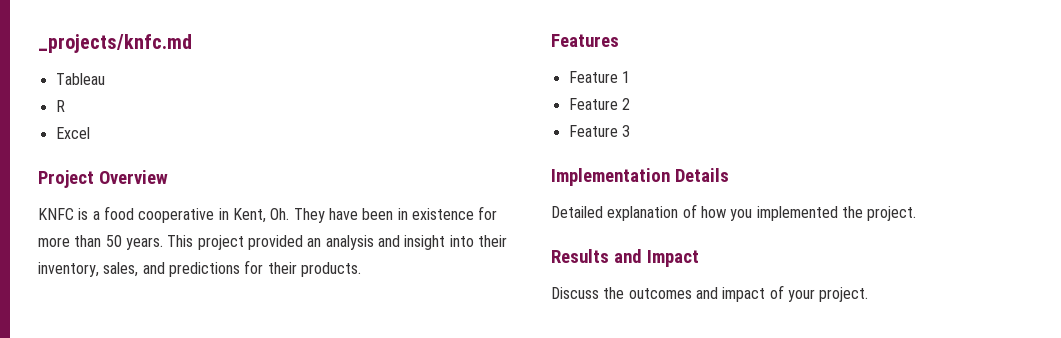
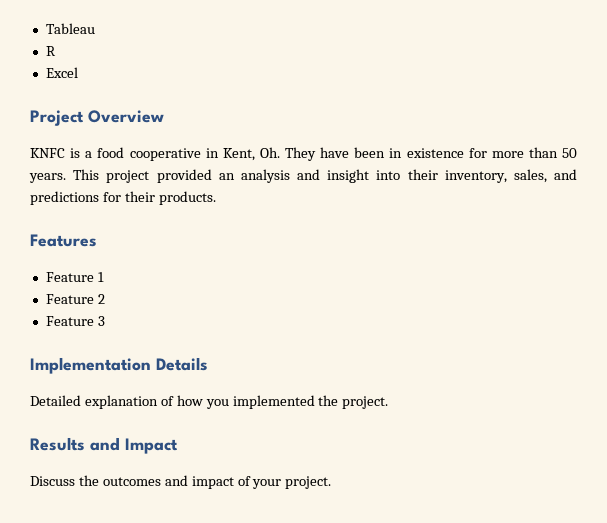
- _projects/knfc.md

